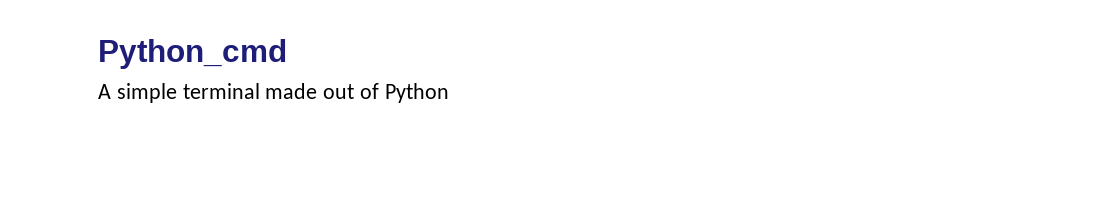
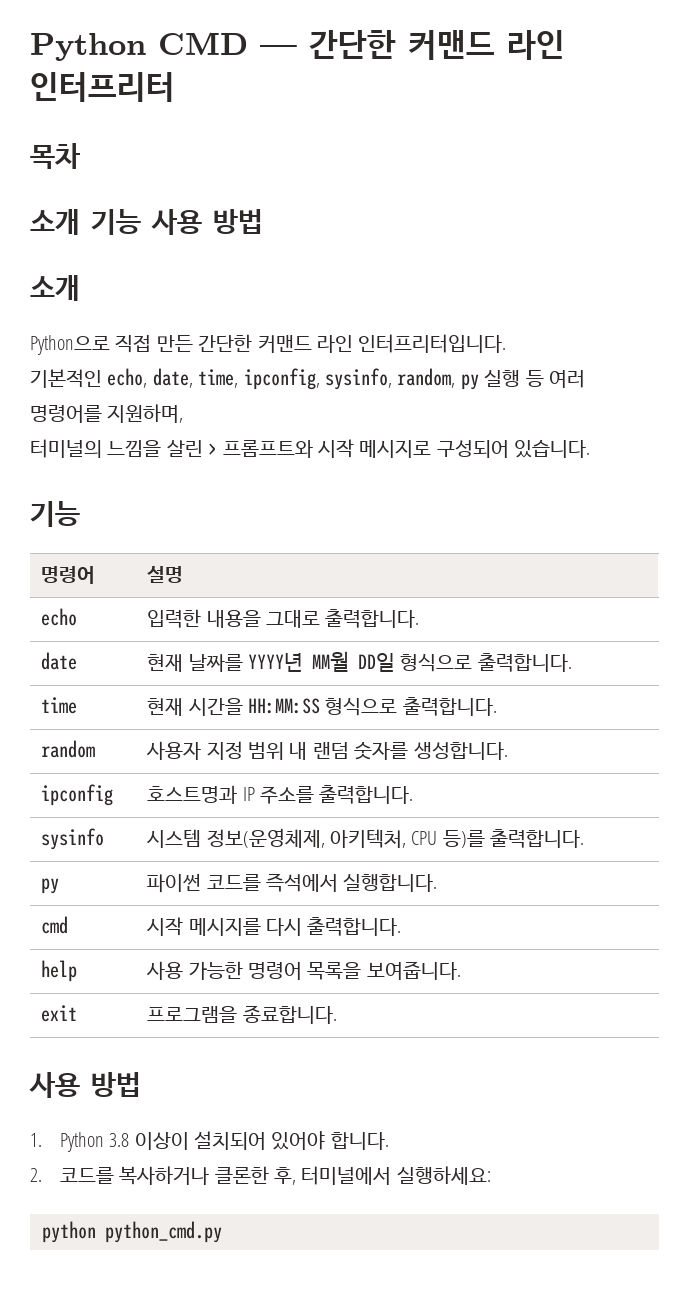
- Python_cmd
- A simple terminal made out of Python
+ Python CMD — 간단한 커맨드 라인 인터프리터
+ 목차
+ 소개 기능 사용 방법
+ 소개
+ Python으로 직접 만든 간단한 커맨드 라인 인터프리터입니다.
+ 기본적인 echo, date, time, ipconfig, sysinfo, random, py 실행 등 여러 명령어를 지원하며,
+ 터미널의 느낌을 살린 > 프롬프트와 시작 메시지로 구성되어 있습니다.
+ 기능
+ 명령어 | 설명
+ echo | 입력한 내용을 그대로 출력합니다.
+ date | 현재 날짜를 YYYY년 MM월 DD일 형식으로 출력합니다.
+ time | 현재 시간을 HH:MM:SS 형식으로 출력합니다.
+ random | 사용자 지정 범위 내 랜덤 숫자를 생성합니다.
+ ipconfig | 호스트명과 IP 주소를 출력합니다.
+ sysinfo | 시스템 정보(운영체제, 아키텍처, CPU 등)를 출력합니다.
+ py | 파이썬 코드를 즉석에서 실행합니다.
+ cmd | 시작 메시지를 다시 출력합니다.
+ help | 사용 가능한 명령어 목록을 보여줍니다.
+ exit | 프로그램을 종료합니다.
+ 사용 방법
+ 1. Python 3.8 이상이 설치되어 있어야 합니다.
+ 2. 코드를 복사하거나 클론한 후, 터미널에서 실행하세요:
+ python python_cmd.py

